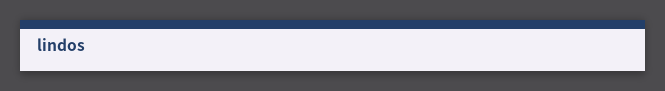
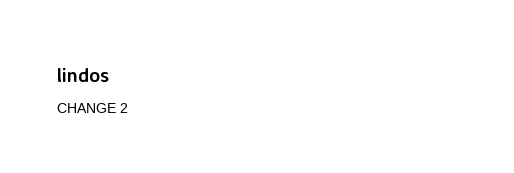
+ CHANGE 2

